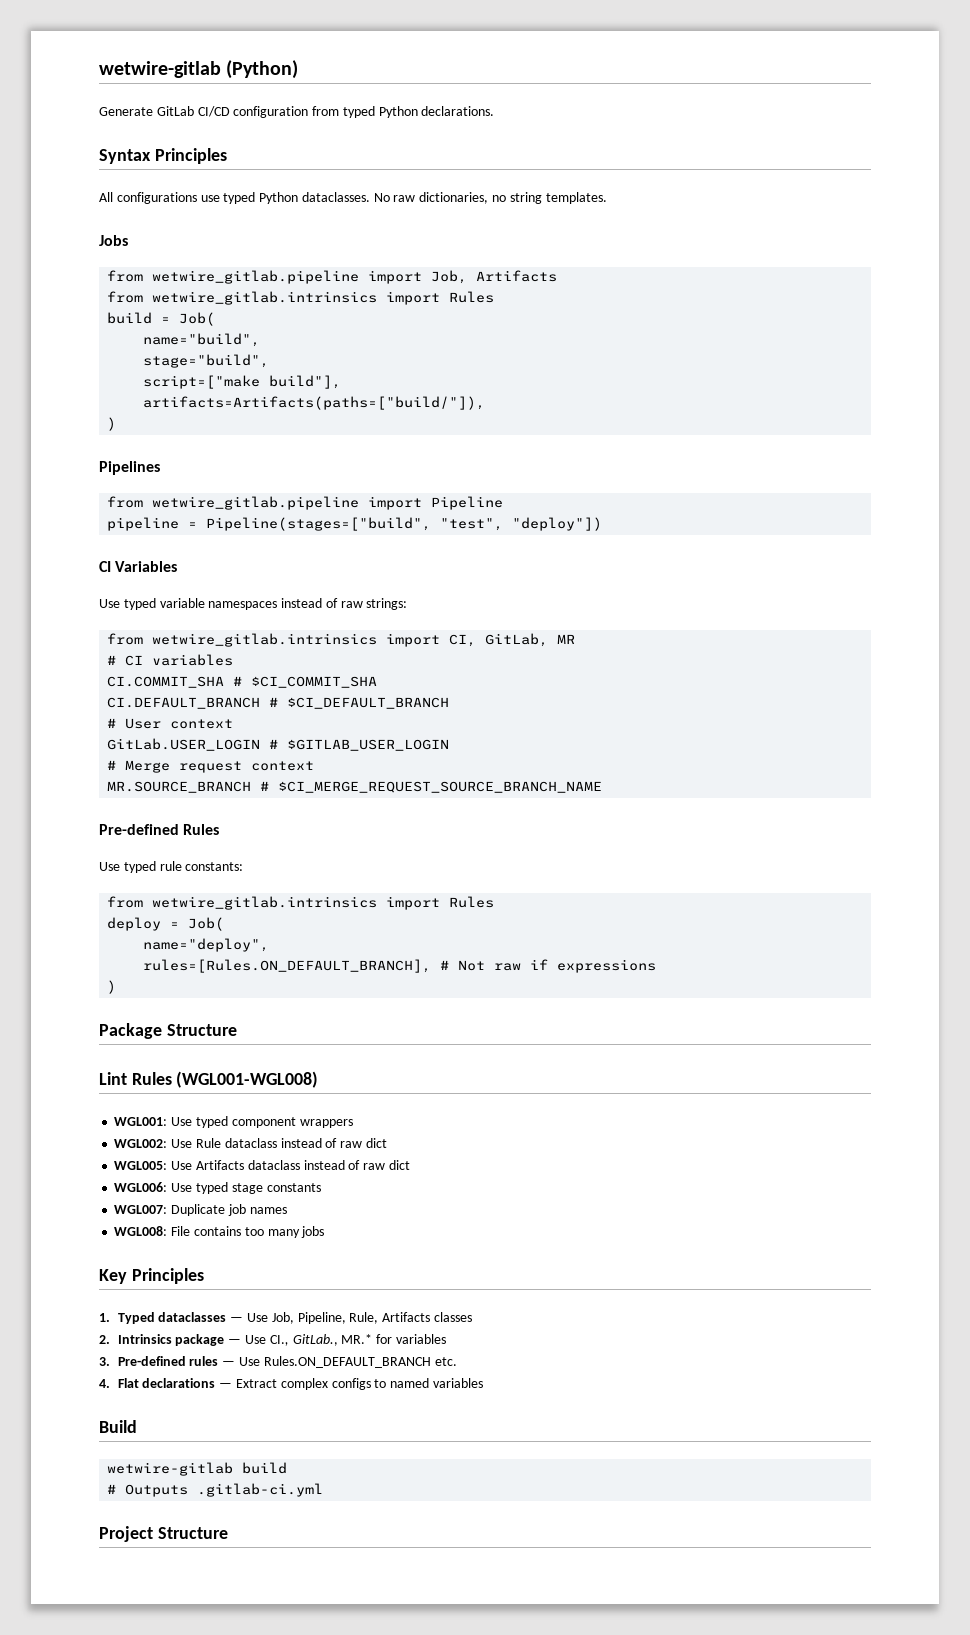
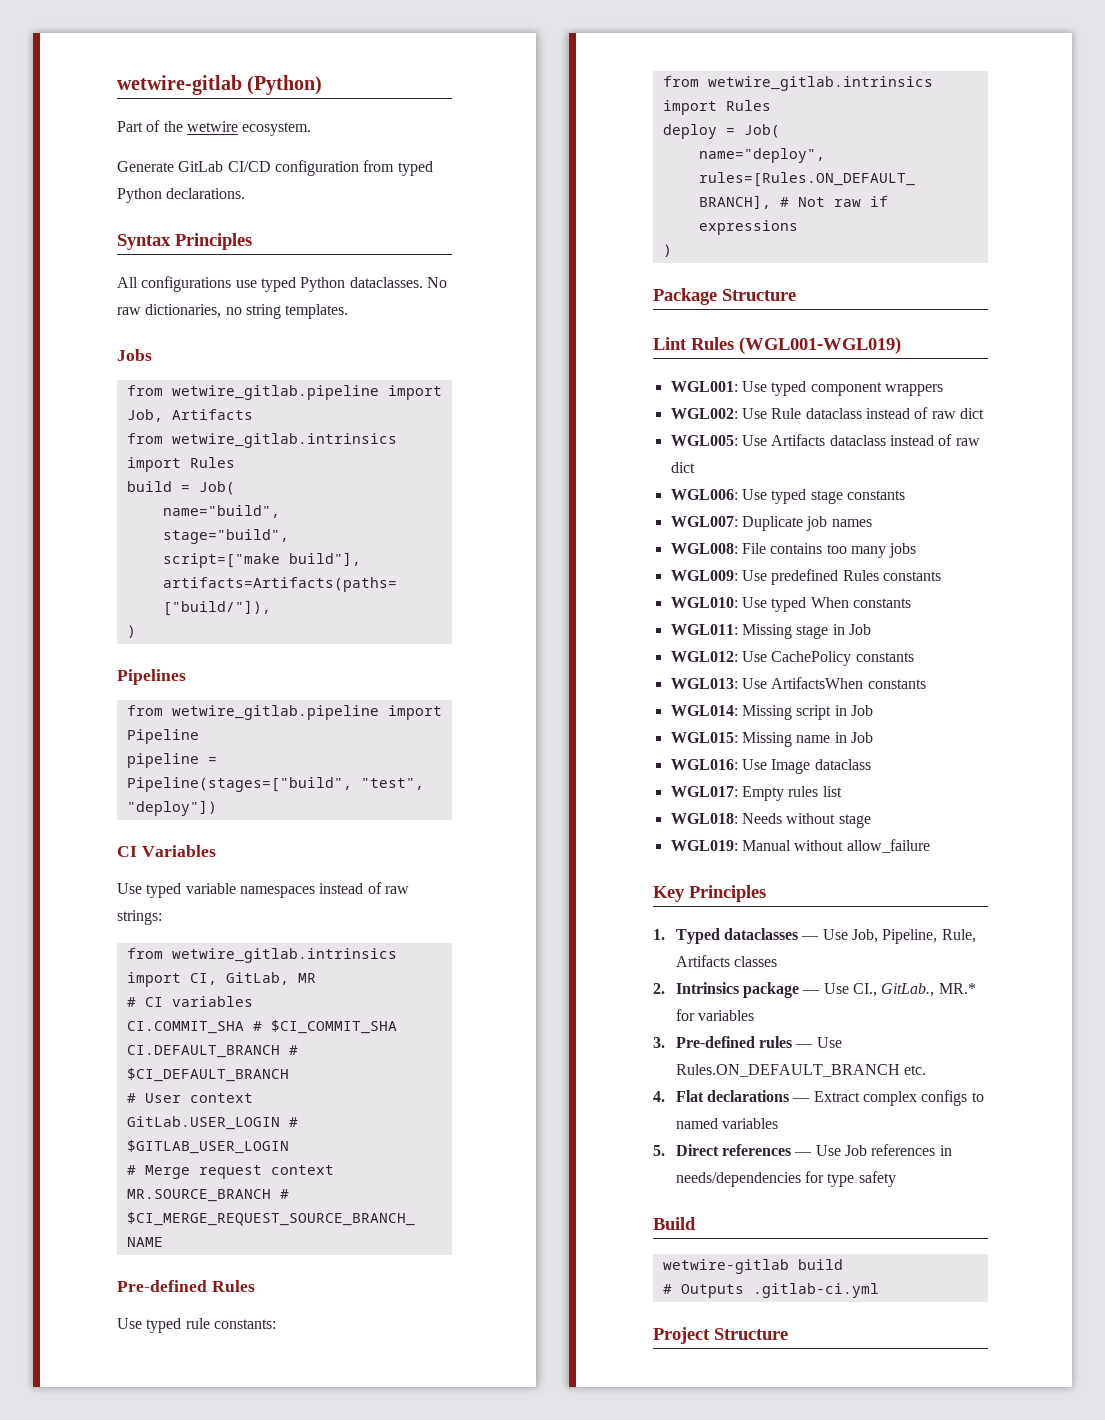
+ Part of the wetwire ecosystem.
- Lint Rules (WGL001-WGL008)
+ Lint Rules (WGL001-WGL019)
+ WGL009: Use predefined Rules constants
+ WGL010: Use typed When constants
+ WGL011: Missing stage in Job
+ WGL012: Use CachePolicy constants
+ WGL013: Use ArtifactsWhen constants
+ WGL014: Missing script in Job
+ WGL015: Missing name in Job
+ WGL016: Use Image dataclass
+ WGL017: Empty rules list
+ WGL018: Needs without stage
+ WGL019: Manual without allow_failure
+ 5. Direct references — Use Job references in needs/dependencies for type safety

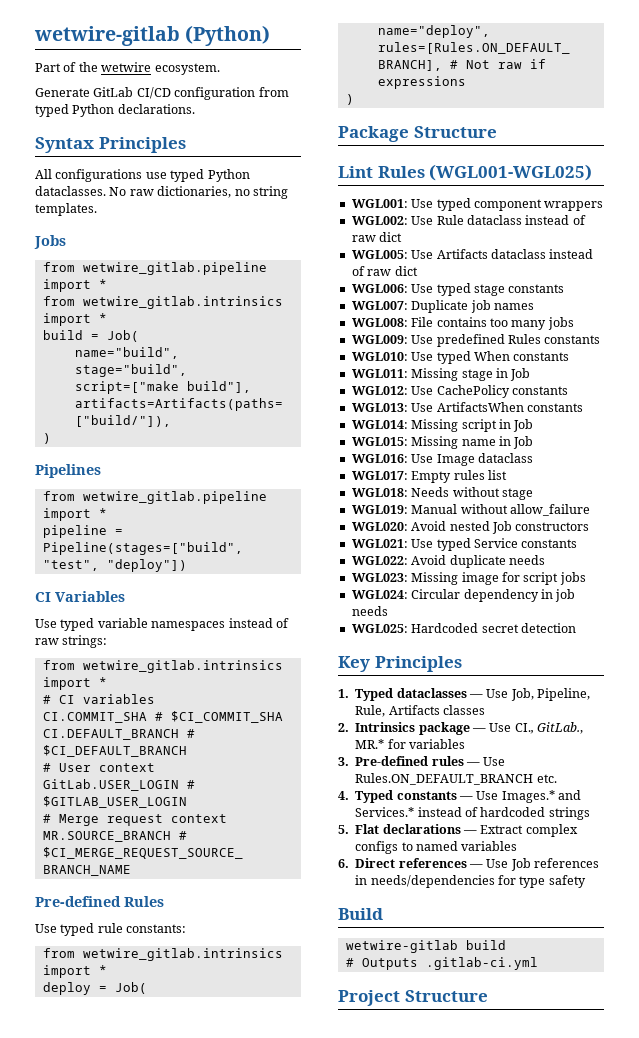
  Jobs
- from wetwire_gitlab.pipeline import Job, Artifacts
- from wetwire_gitlab.intrinsics import Rules
+ from wetwire_gitlab.pipeline import *
+ from wetwire_gitlab.intrinsics import *
  Pipelines
- from wetwire_gitlab.pipeline import Pipeline
+ from wetwire_gitlab.pipeline import *
  Use typed variable namespaces instead of raw strings:
- from wetwire_gitlab.intrinsics import CI, GitLab, MR
+ from wetwire_gitlab.intrinsics import *
  Use typed rule constants:
- from wetwire_gitlab.intrinsics import Rules
+ from wetwire_gitlab.intrinsics import *
- Lint Rules (WGL001-WGL019)
+ Lint Rules (WGL001-WGL025)
+ WGL020: Avoid nested Job constructors
+ WGL021: Use typed Service constants
+ WGL022: Avoid duplicate needs
+ WGL023: Missing image for script jobs
+ WGL024: Circular dependency in job needs
+ WGL025: Hardcoded secret detection
- 4. Flat declarations — Extract complex configs to named variables
+ 4. Typed constants — Use Images.* and Services.* instead of hardcoded strings
+ 5. Flat declarations — Extract complex configs to named variables
- 5. Direct references — Use Job references in needs/dependencies for type safety
+ 6. Direct references — Use Job references in needs/dependencies for type safety

